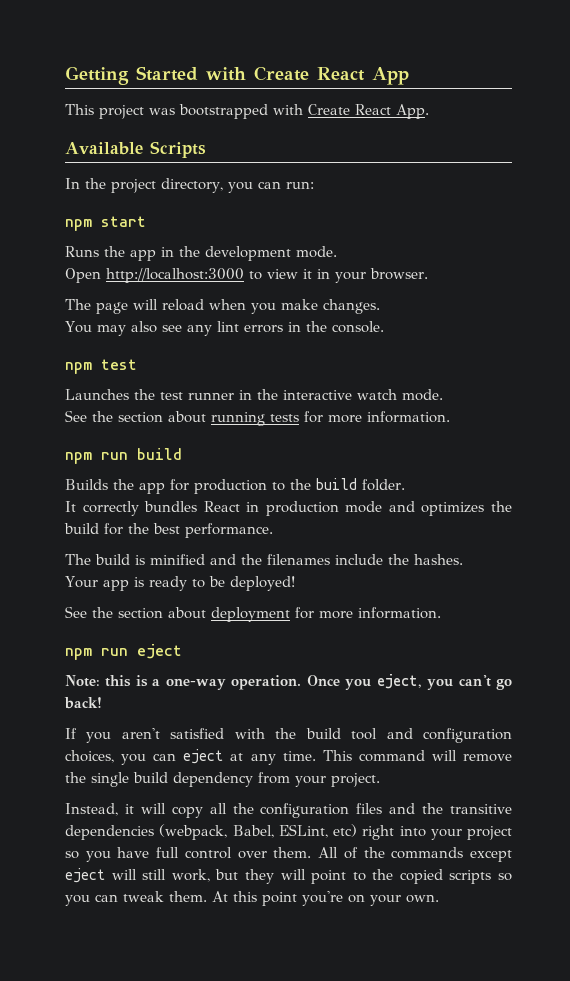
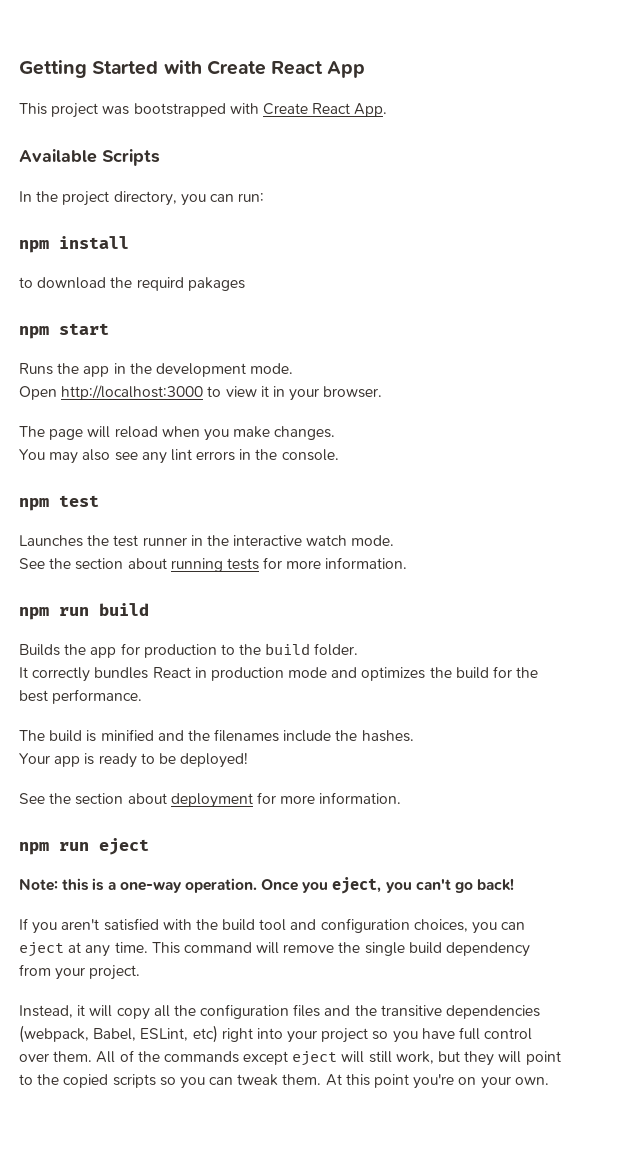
+ npm install
+ to download the requird pakages

